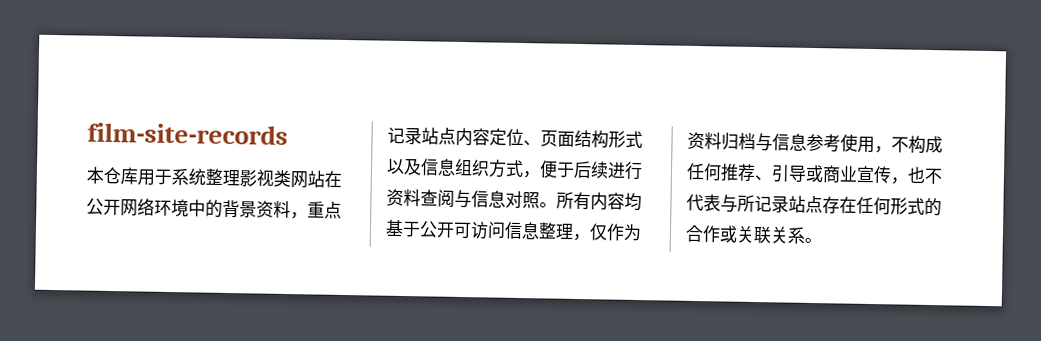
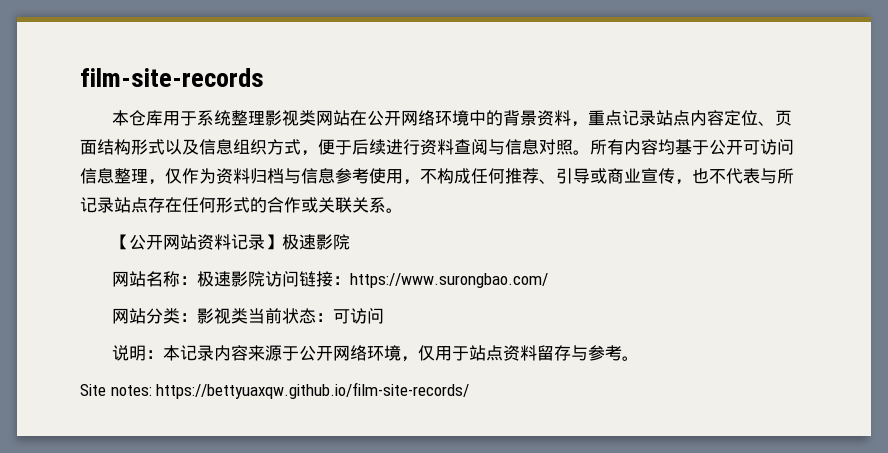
+ 【公开网站资料记录】极速影院
+ 网站名称：极速影院访问链接：https://www.surongbao.com/
+ 网站分类：影视类当前状态：可访问
+ 说明：本记录内容来源于公开网络环境，仅用于站点资料留存与参考。
+ Site notes: https://bettyuaxqw.github.io/film-site-records/

